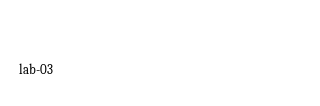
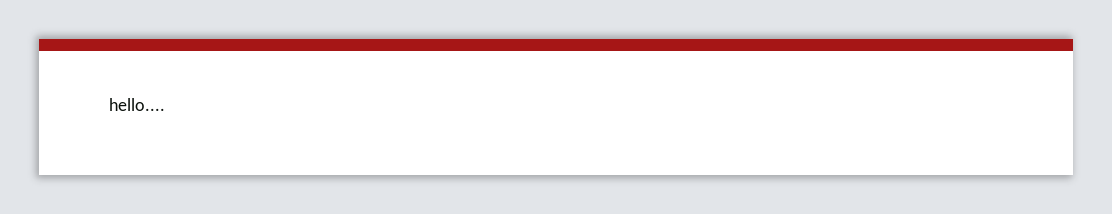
- lab-03
+ hello....

